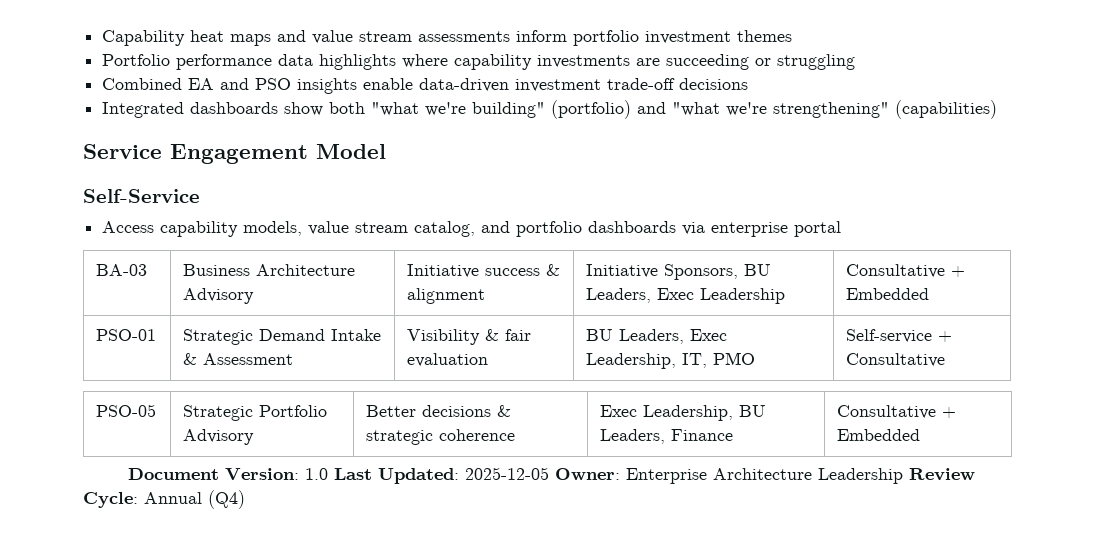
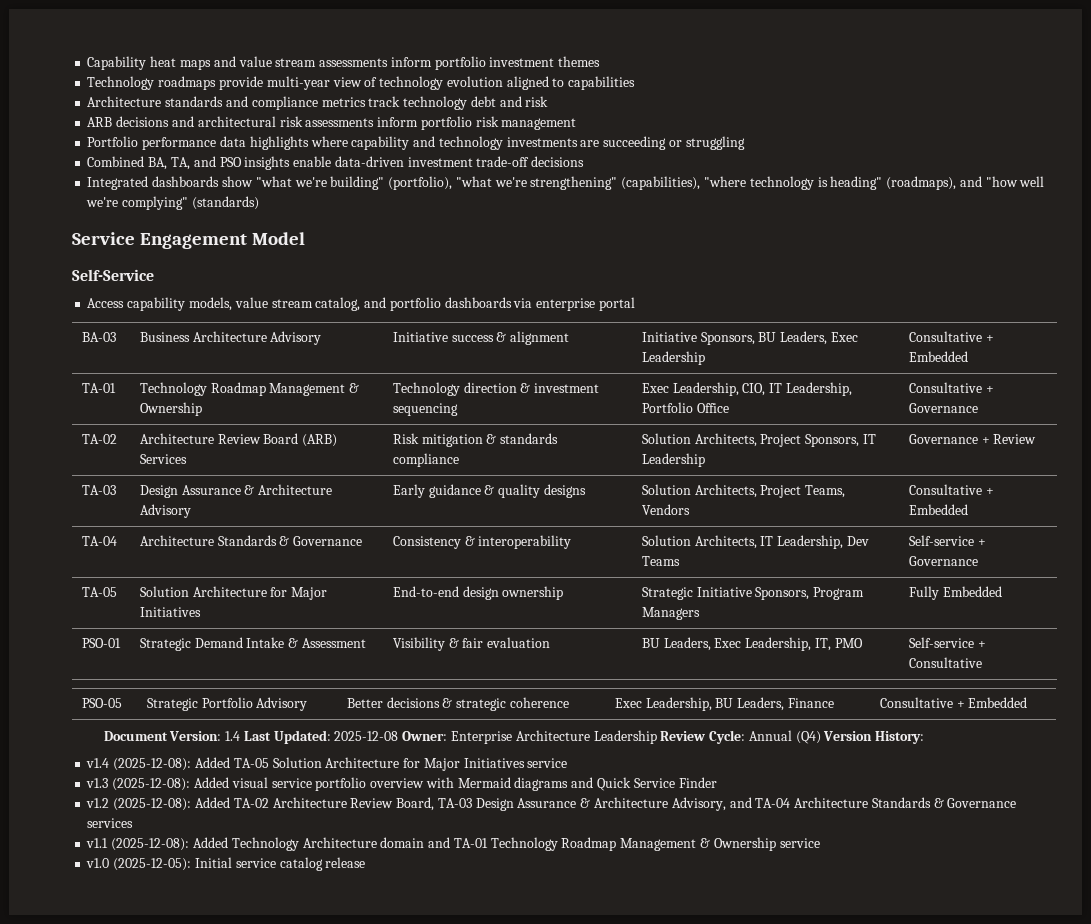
+ Technology roadmaps provide multi-year view of technology evolution aligned to capabilities
+ Architecture standards and compliance metrics track technology debt and risk
+ ARB decisions and architectural risk assessments inform portfolio risk management
- Portfolio performance data highlights where capability investments are succeeding or struggling
+ Portfolio performance data highlights where capability and technology investments are succeeding or struggling
- Combined EA and PSO insights enable data-driven investment trade-off decisions
+ Combined BA, TA, and PSO insights enable data-driven investment trade-off decisions
- Integrated dashboards show both "what we're building" (portfolio) and "what we're strengthening" (capabilities)
+ Integrated dashboards show "what we're building" (portfolio), "what we're strengthening" (capabilities), "where technology is heading" (roadmaps), and "how well we're complying" (standards)
+ TA-01 | Technology Roadmap Management & Ownership | Technology direction & investment sequencing | Exec Leadership, CIO, IT Leadership, Portfolio Office | Consultative + Governance
+ TA-02 | Architecture Review Board (ARB) Services | Risk mitigation & standards compliance | Solution Architects, Project Sponsors, IT Leadership | Governance + Review
+ TA-03 | Design Assurance & Architecture Advisory | Early guidance & quality designs | Solution Architects, Project Teams, Vendors | Consultative + Embedded
+ TA-04 | Architecture Standards & Governance | Consistency & interoperability | Solution Architects, IT Leadership, Dev Teams | Self-service + Governance
+ TA-05 | Solution Architecture for Major Initiatives | End-to-end design ownership | Strategic Initiative Sponsors, Program Managers | Fully Embedded
- Document Version: 1.0 Last Updated: 2025-12-05 Owner: Enterprise Architecture Leadership Review Cycle: Annual (Q4)
+ Document Version: 1.4 Last Updated: 2025-12-08 Owner: Enterprise Architecture Leadership Review Cycle: Annual (Q4) Version History:
+ v1.4 (2025-12-08): Added TA-05 Solution Architecture for Major Initiatives service
+ v1.3 (2025-12-08): Added visual service portfolio overview with Mermaid diagrams and Quick Service Finder
+ v1.2 (2025-12-08): Added TA-02 Architecture Review Board, TA-03 Design Assurance & Architecture Advisory, and TA-04 Architecture Standards & Governance services
+ v1.1 (2025-12-08): Added Technology Architecture domain and TA-01 Technology Roadmap Management & Ownership service
+ v1.0 (2025-12-05): Initial service catalog release

